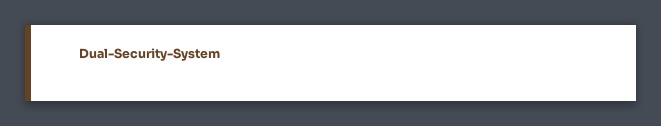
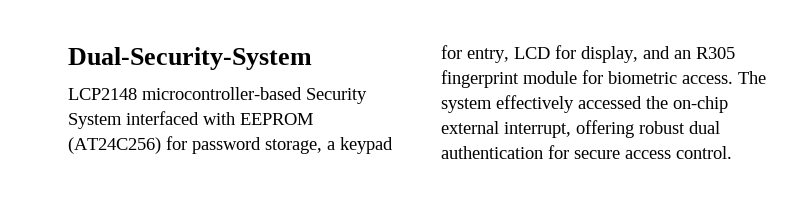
+ LCP2148 microcontroller-based Security System interfaced with EEPROM (AT24C256) for password storage, a keypad for entry, LCD for display, and an R305 fingerprint module for biometric access. The system effectively accessed the on-chip external interrupt, offering robust dual authentication for secure access control.

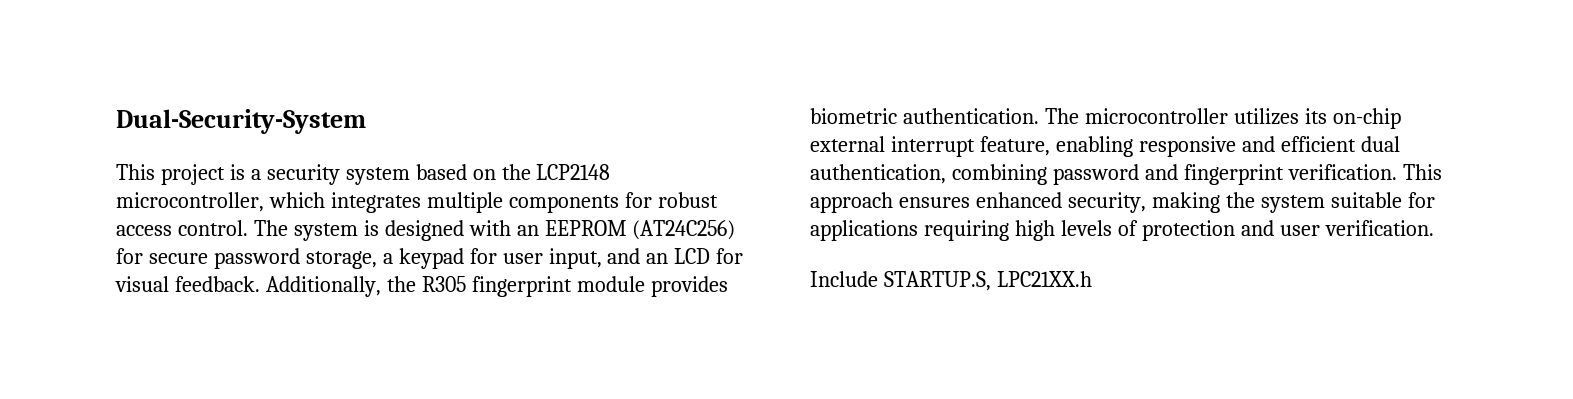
- LCP2148 microcontroller-based Security System interfaced with EEPROM (AT24C256) for password storage, a keypad for entry, LCD for display, and an R305 fingerprint module for biometric access. The system effectively accessed the on-chip external interrupt, offering robust dual authentication for secure access control.
+ This project is a security system based on the LCP2148 microcontroller, which integrates multiple components for robust access control. The system is designed with an EEPROM (AT24C256) for secure password storage, a keypad for user input, and an LCD for visual feedback. Additionally, the R305 fingerprint module provides biometric authentication. The microcontroller utilizes its on-chip external interrupt feature, enabling responsive and efficient dual authentication, combining password and fingerprint verification. This approach ensures enhanced security, making the system suitable for applications requiring high levels of protection and user verification.
+ Include STARTUP.S, LPC21XX.h

